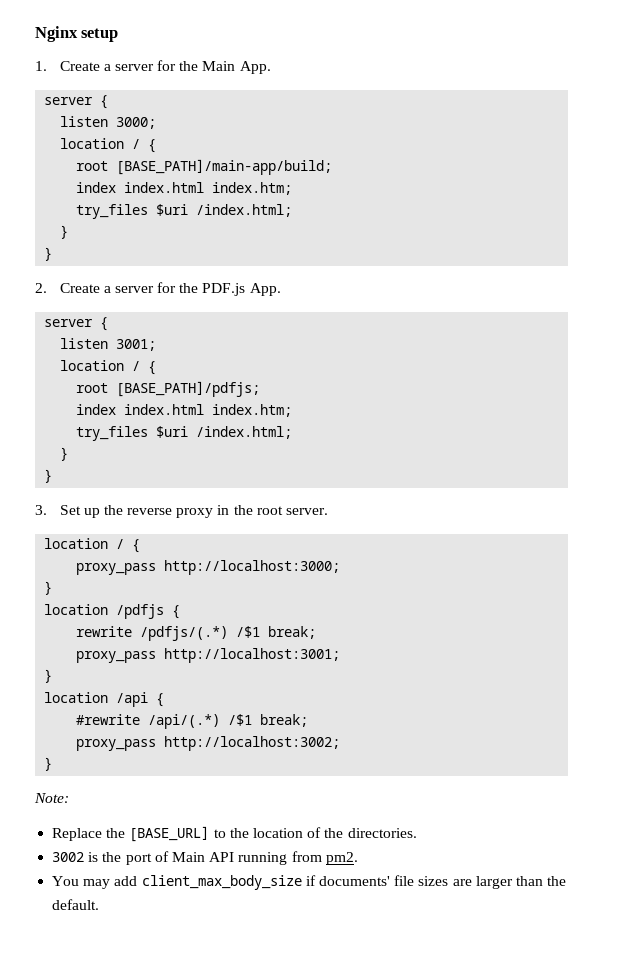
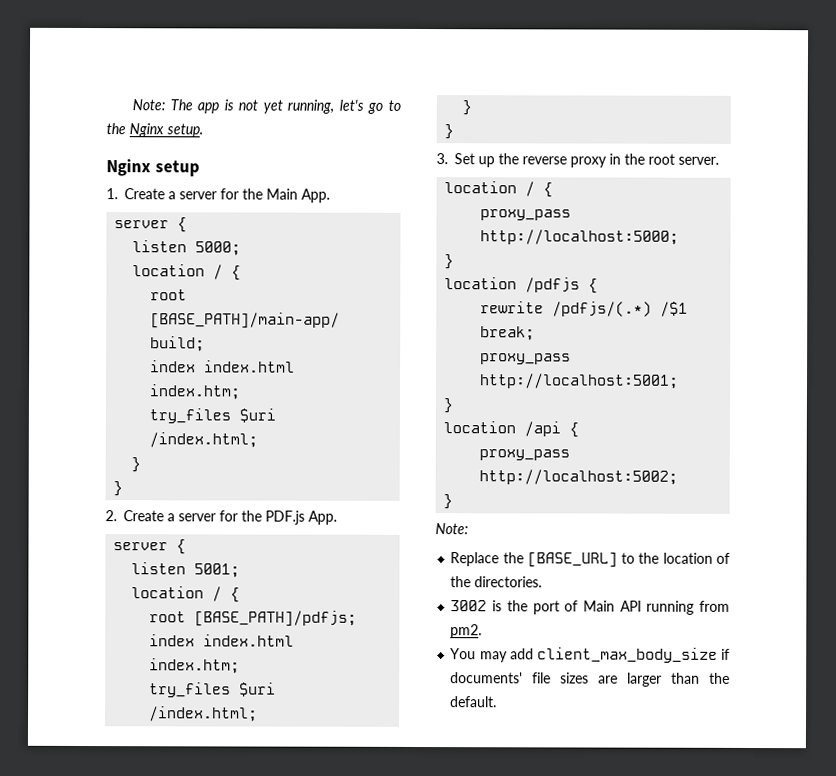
+ Note: The app is not yet running, let's go to the Nginx setup.
- listen 3000;
+ listen 5000;
- listen 3001;
+ listen 5001;
- proxy_pass http://localhost:3000;
+ proxy_pass http://localhost:5000;
- proxy_pass http://localhost:3001;
+ proxy_pass http://localhost:5001;
- #rewrite /api/(.*) /$1 break;
- proxy_pass http://localhost:3002;
+ proxy_pass http://localhost:5002;

